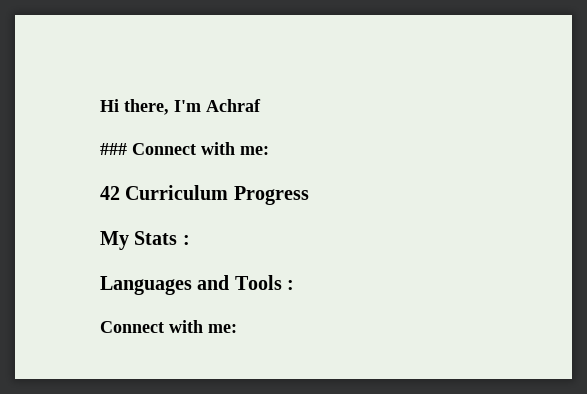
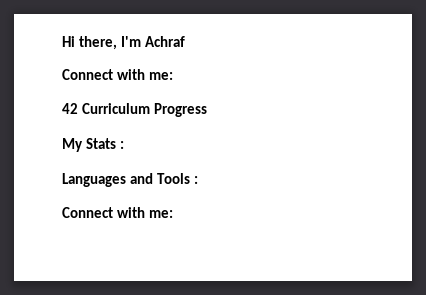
  Hi there, I'm Achraf
- ### Connect with me:
+ Connect with me:

